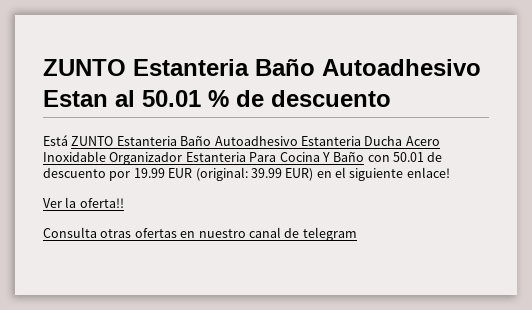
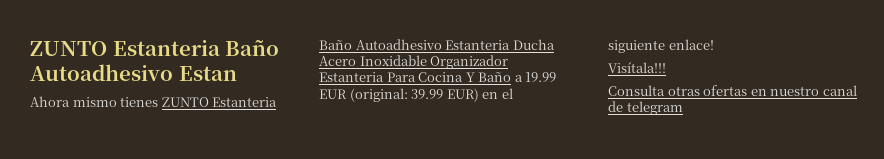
- ZUNTO Estanteria Baño Autoadhesivo Estan al 50.01 % de descuento
- Está ZUNTO Estanteria Baño Autoadhesivo Estanteria Ducha Acero Inoxidable Organizador Estanteria Para Cocina Y Baño con 50.01 de descuento por 19.99 EUR (original: 39.99 EUR) en el siguiente enlace!
+ ZUNTO Estanteria Baño Autoadhesivo Estan
+ Ahora mismo tienes ZUNTO Estanteria Baño Autoadhesivo Estanteria Ducha Acero Inoxidable Organizador Estanteria Para Cocina Y Baño a 19.99 EUR (original: 39.99 EUR) en el siguiente enlace!
- Ver la oferta!!
+ Visítala!!!

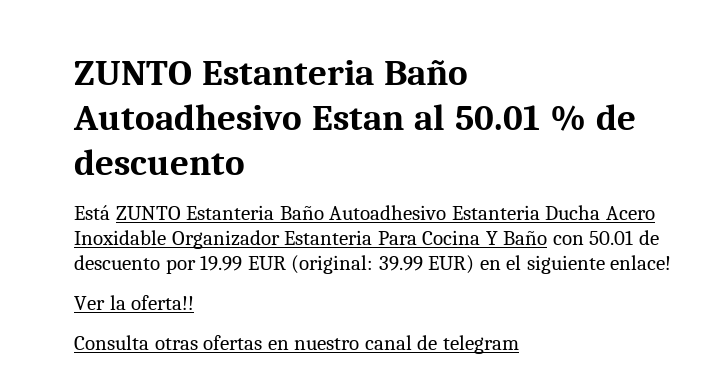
- ZUNTO Estanteria Baño Autoadhesivo Estan
- Ahora mismo tienes ZUNTO Estanteria Baño Autoadhesivo Estanteria Ducha Acero Inoxidable Organizador Estanteria Para Cocina Y Baño a 19.99 EUR (original: 39.99 EUR) en el siguiente enlace!
+ ZUNTO Estanteria Baño Autoadhesivo Estan al 50.01 % de descuento
+ Está ZUNTO Estanteria Baño Autoadhesivo Estanteria Ducha Acero Inoxidable Organizador Estanteria Para Cocina Y Baño con 50.01 de descuento por 19.99 EUR (original: 39.99 EUR) en el siguiente enlace!
- Visítala!!!
+ Ver la oferta!!

